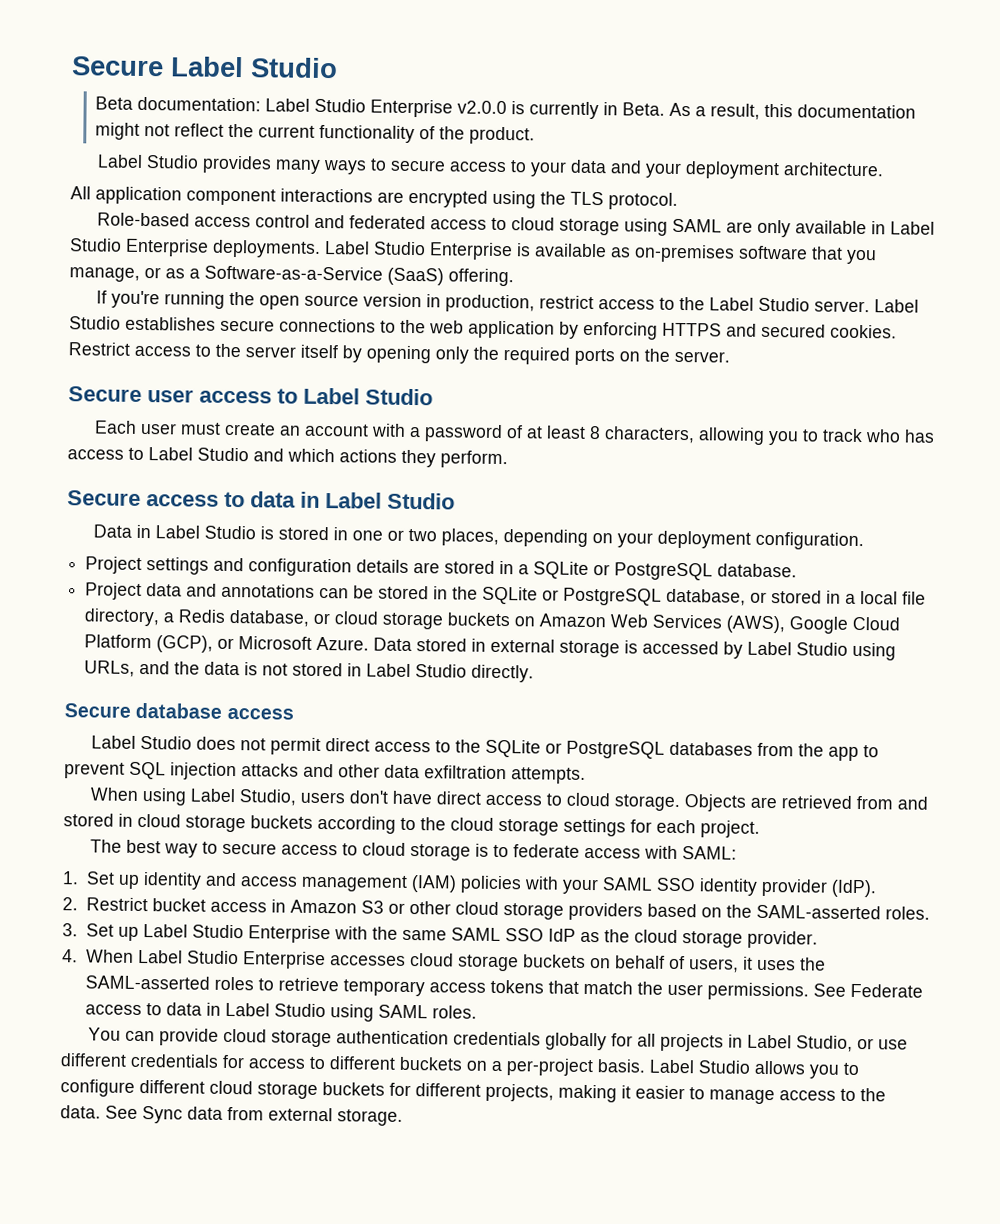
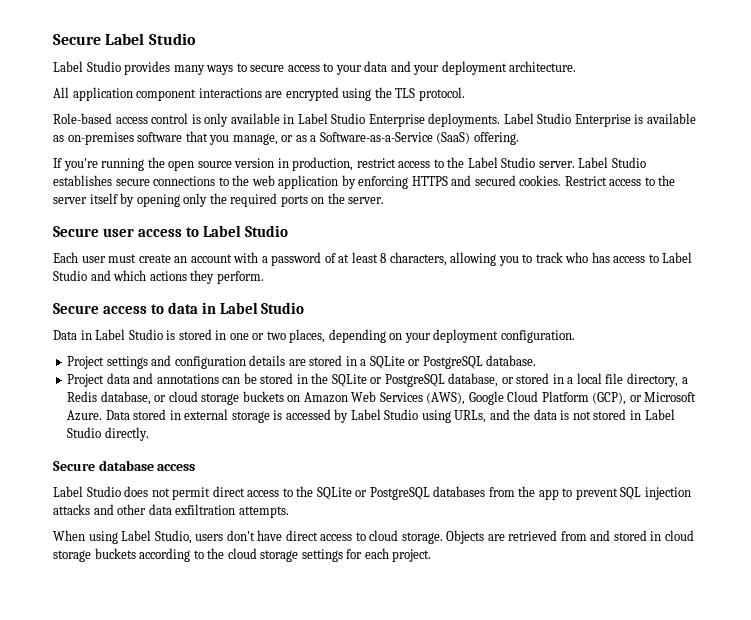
- Beta documentation: Label Studio Enterprise v2.0.0 is currently in Beta. As a result, this documentation might not reflect the current functionality of the product.
- Role-based access control and federated access to cloud storage using SAML are only available in Label Studio Enterprise deployments.
+ Role-based access control is only available in Label Studio Enterprise deployments.
- The best way to secure access to cloud storage is to federate access with SAML:
- 1. Set up identity and access management (IAM) policies with your SAML SSO identity provider (IdP).
- 2. Restrict bucket access in Amazon S3 or other cloud storage providers based on the SAML-asserted roles.
- 3. Set up Label Studio Enterprise with the same SAML SSO IdP as the cloud storage provider.
- 4. When Label Studio Enterprise accesses cloud storage buckets on behalf of users, it uses the SAML-asserted roles to retrieve temporary access tokens that match the user permissions. See Federate access to data in Label Studio using SAML roles.
- You can provide cloud storage authentication credentials globally for all projects in Label Studio, or use different credentials for access to different buckets on a per-project basis. Label Studio allows you to configure different cloud storage buckets for different projects, making it easier to manage access to the data. See Sync data from external storage.

